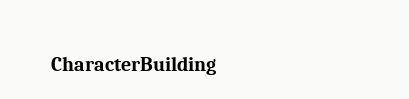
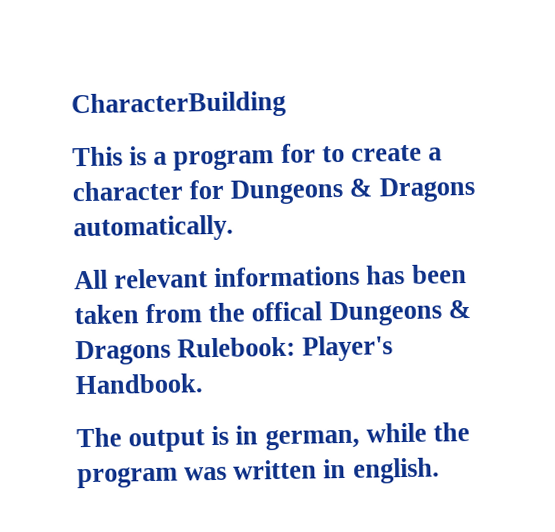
+ This is a program for to create a character for Dungeons & Dragons automatically.
+ All relevant informations has been taken from the offical Dungeons & Dragons Rulebook: Player's Handbook.
+ The output is in german, while the program was written in english.

